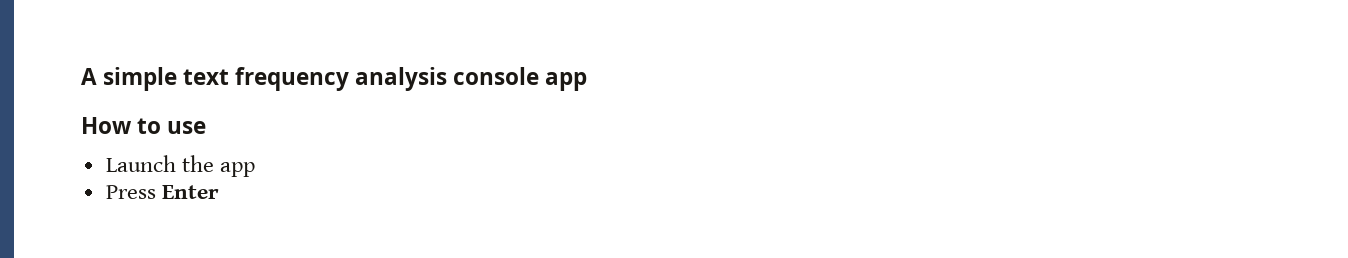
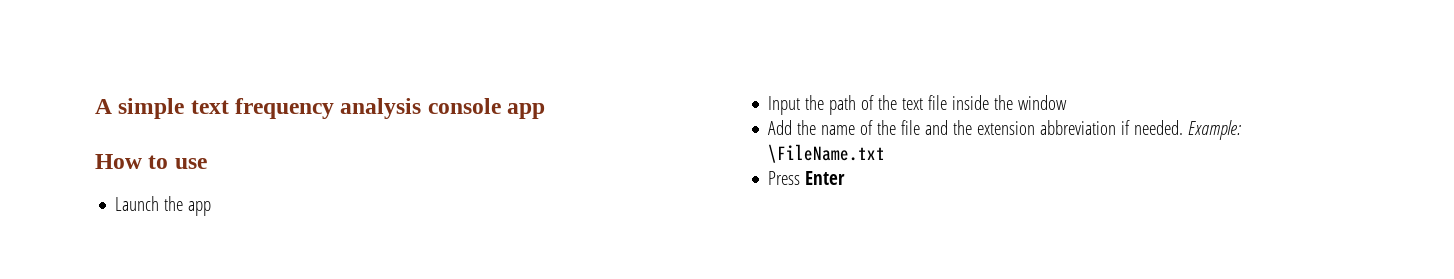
+ Input the path of the text file inside the window
+ Add the name of the file and the extension abbreviation if needed. Example: \FileName.txt

